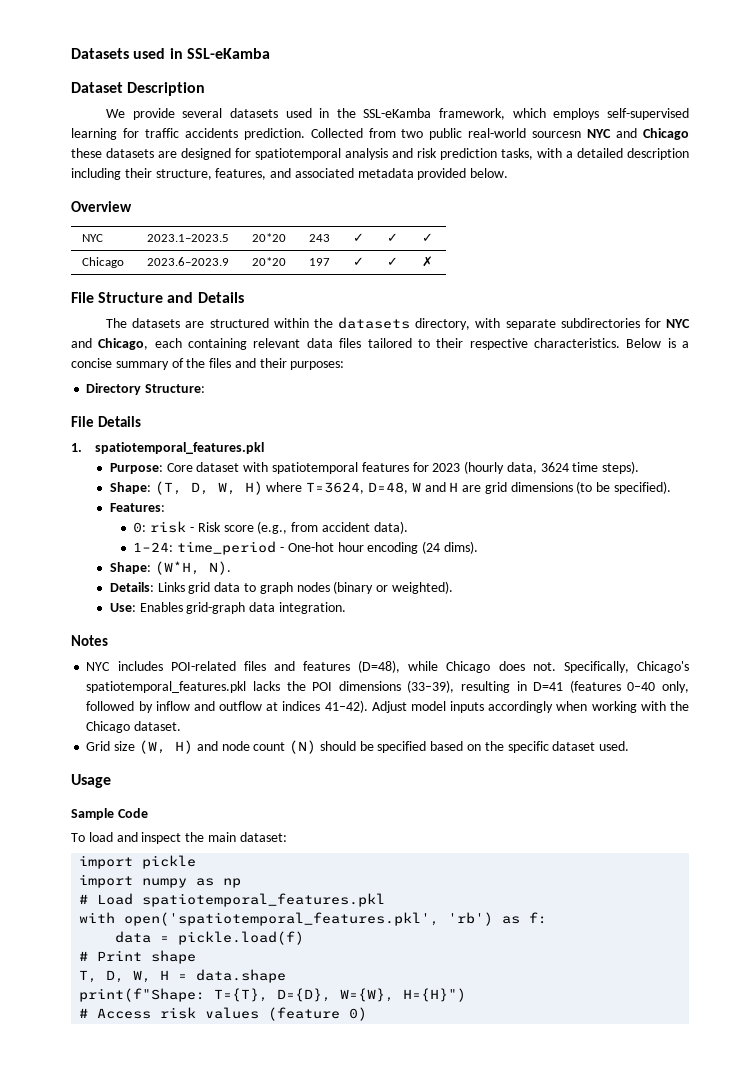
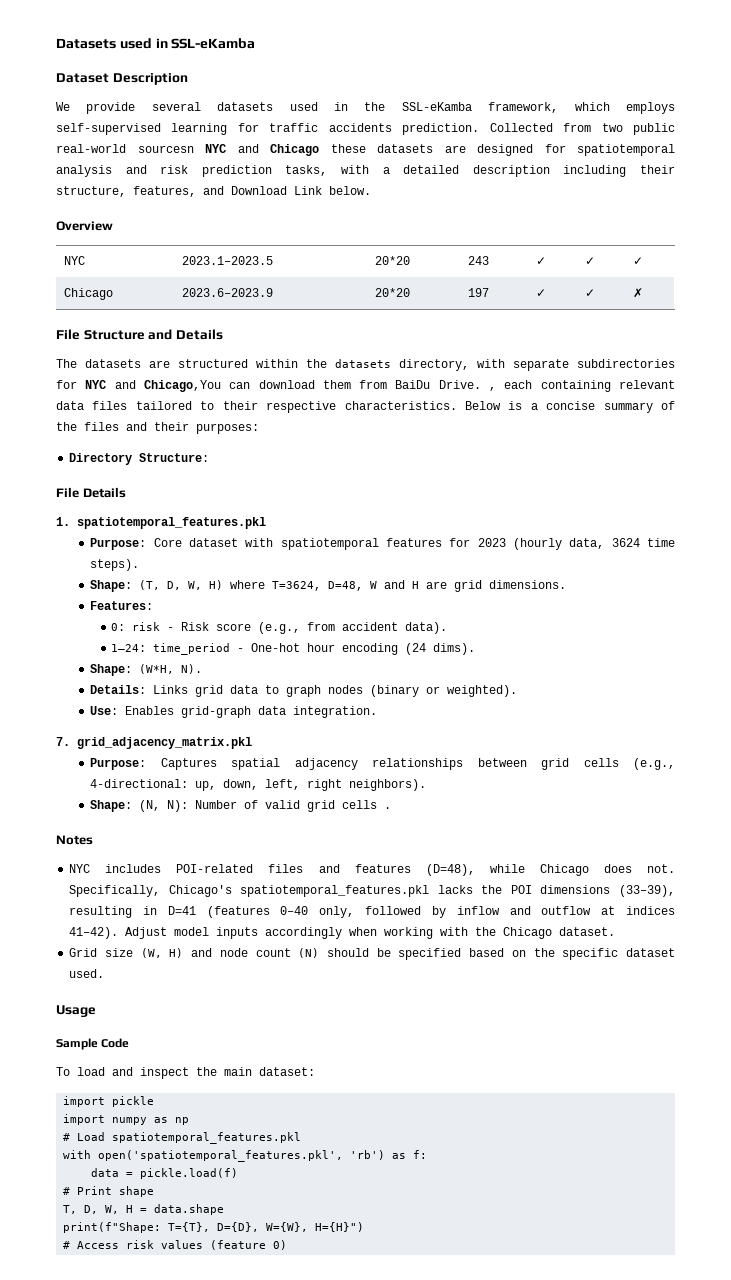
- Collected from two public real-world sourcesn NYC and Chicago these datasets are designed for spatiotemporal analysis and risk prediction tasks, with a detailed description including their structure, features, and associated metadata provided below.
+ Collected from two public real-world sourcesn NYC and Chicago these datasets are designed for spatiotemporal analysis and risk prediction tasks, with a detailed description including their structure, features, and Download Link below.
- The datasets are structured within the datasets directory, with separate subdirectories for NYC and Chicago, each containing relevant data files tailored to their respective characteristics.
+ The datasets are structured within the datasets directory, with separate subdirectories for NYC and Chicago,You can download them from BaiDu Drive. , each containing relevant data files tailored to their respective characteristics.
- Shape: (T, D, W, H) where T=3624, D=48, W and H are grid dimensions (to be specified).
+ Shape: (T, D, W, H) where T=3624, D=48, W and H are grid dimensions.
+ 7. grid_adjacency_matrix.pkl
+ Purpose: Captures spatial adjacency relationships between grid cells (e.g., 4-directional: up, down, left, right neighbors).
+ Shape: (N, N): Number of valid grid cells .

